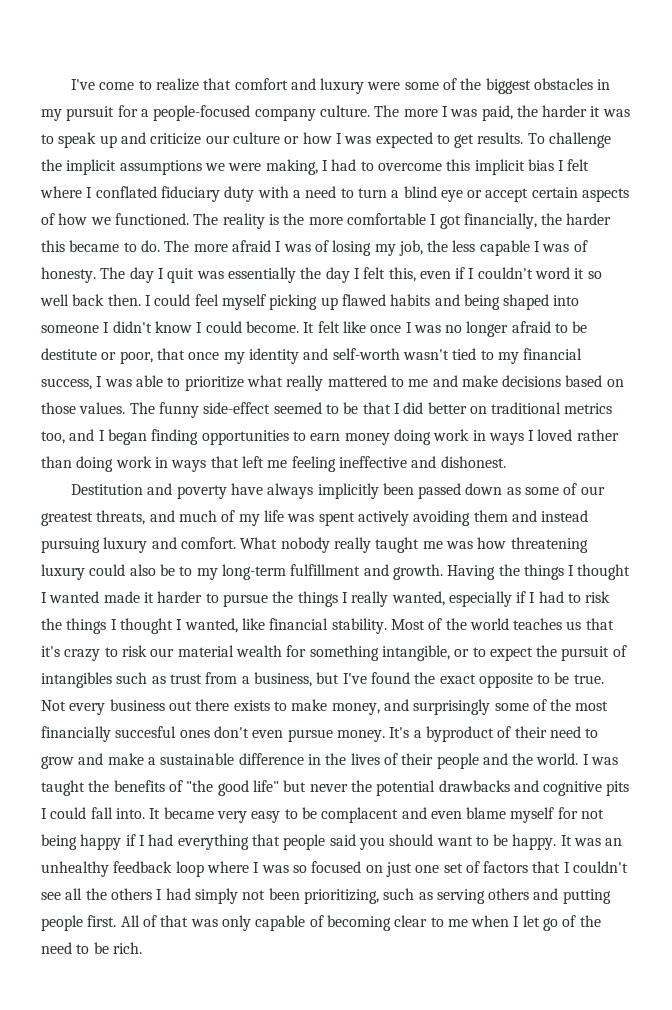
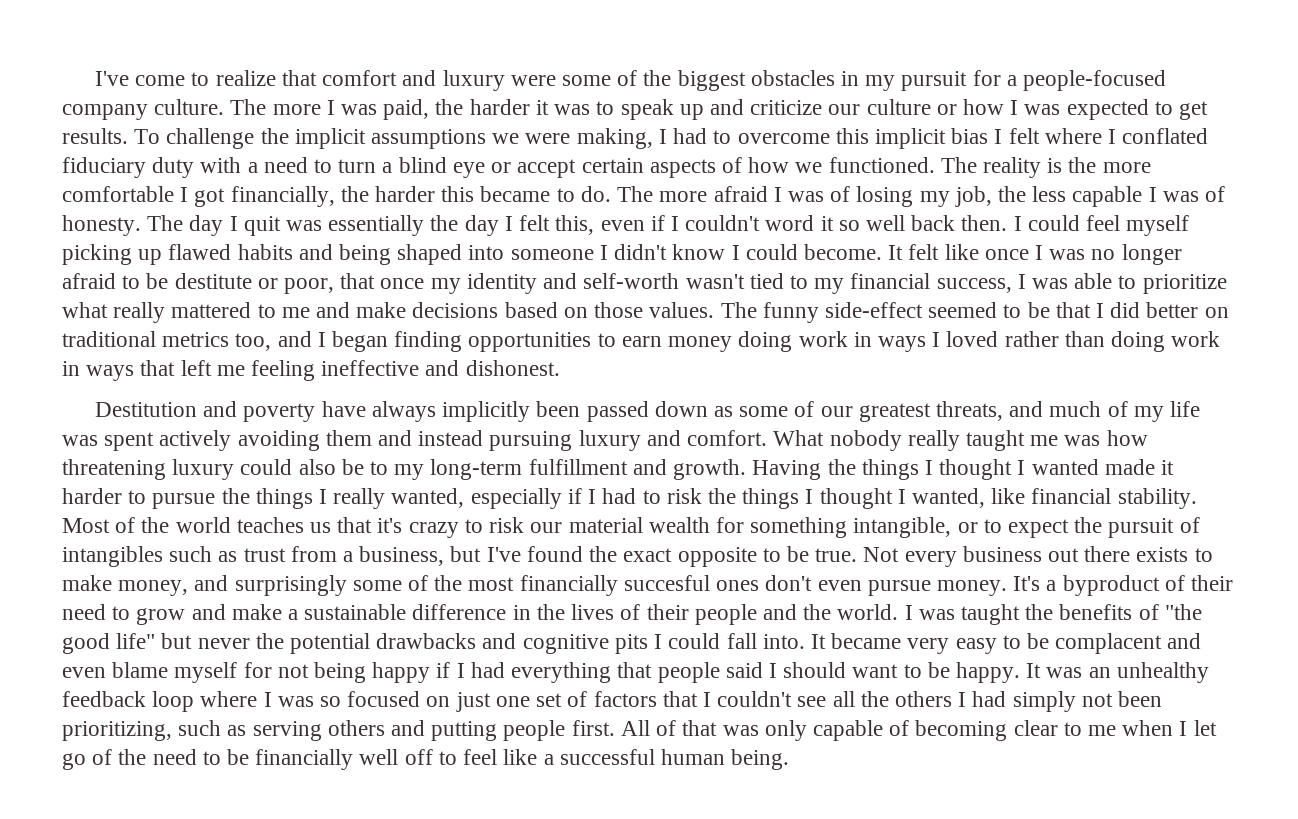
- It became very easy to be complacent and even blame myself for not being happy if I had everything that people said you should want to be happy.
+ It became very easy to be complacent and even blame myself for not being happy if I had everything that people said I should want to be happy.
- All of that was only capable of becoming clear to me when I let go of the need to be rich.
+ All of that was only capable of becoming clear to me when I let go of the need to be financially well off to feel like a successful human being.

